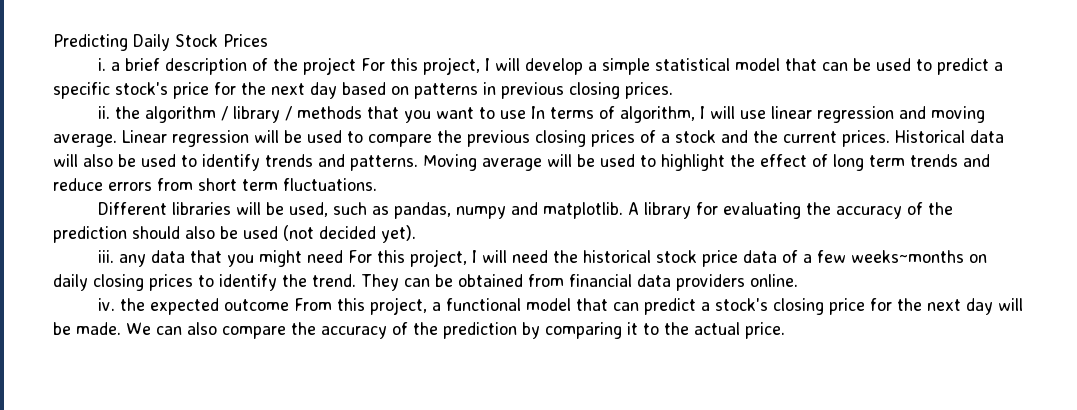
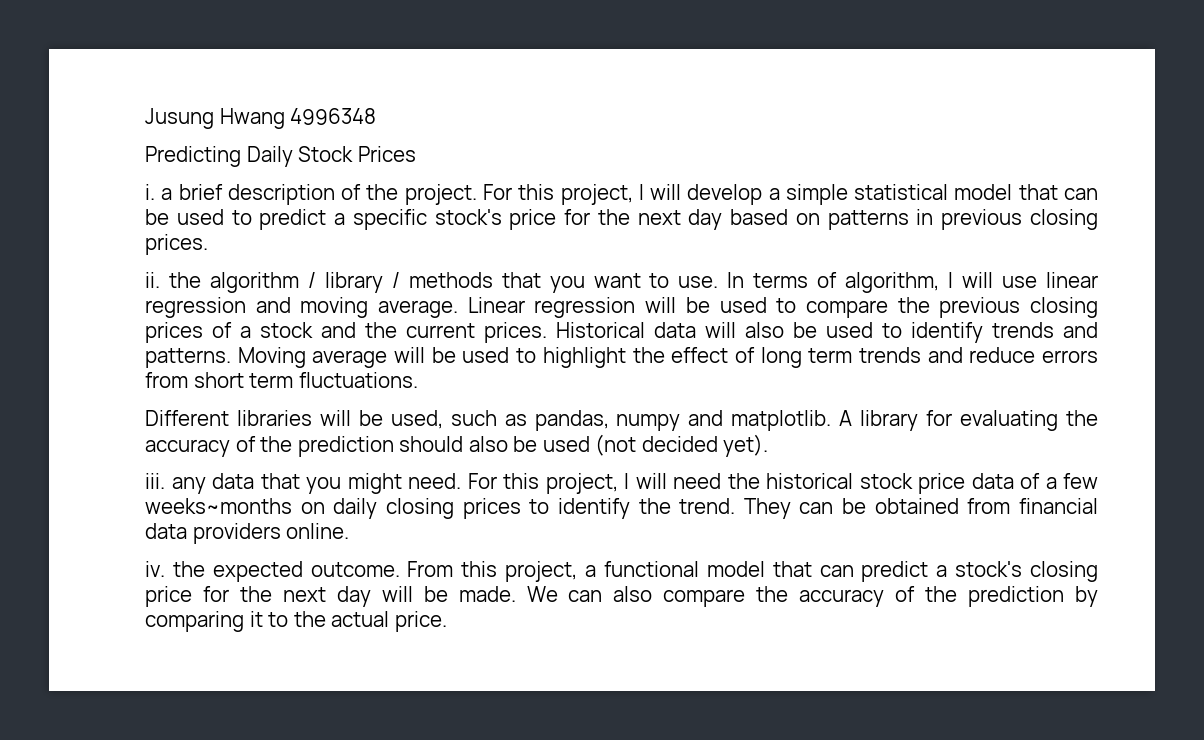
+ Jusung Hwang 4996348
- i. a brief description of the project For this project, I will develop a simple statistical model that can be used to predict a specific stock's price for the next day based on patterns in previous closing prices.
+ i. a brief description of the project. For this project, I will develop a simple statistical model that can be used to predict a specific stock's price for the next day based on patterns in previous closing prices.
- ii. the algorithm / library / methods that you want to use In terms of algorithm, I will use linear regression and moving average.
+ ii. the algorithm / library / methods that you want to use. In terms of algorithm, I will use linear regression and moving average.
- iii. any data that you might need For this project, I will need the historical stock price data of a few weeks~months on daily closing prices to identify the trend.
+ iii. any data that you might need. For this project, I will need the historical stock price data of a few weeks~months on daily closing prices to identify the trend.
- iv. the expected outcome From this project, a functional model that can predict a stock's closing price for the next day will be made.
+ iv. the expected outcome. From this project, a functional model that can predict a stock's closing price for the next day will be made.

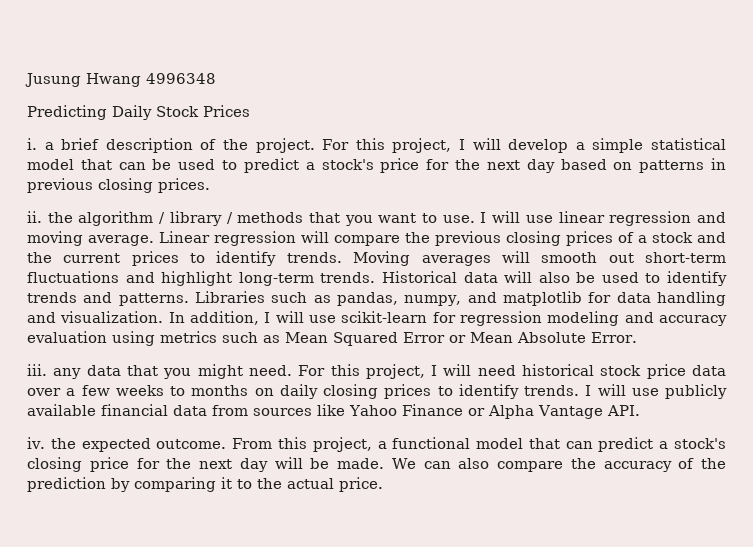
- For this project, I will develop a simple statistical model that can be used to predict a specific stock's price for the next day based on patterns in previous closing prices.
+ For this project, I will develop a simple statistical model that can be used to predict a stock's price for the next day based on patterns in previous closing prices.
- In terms of algorithm, I will use linear regression and moving average.
+ I will use linear regression and moving average.
- Linear regression will be used to compare the previous closing prices of a stock and the current prices.
+ Linear regression will compare the previous closing prices of a stock and the current prices to identify trends. Moving averages will smooth out short-term fluctuations and highlight long-term trends.
- Moving average will be used to highlight the effect of long term trends and reduce errors from short term fluctuations.
- Different libraries will be used, such as pandas, numpy and matplotlib. A library for evaluating the accuracy of the prediction should also be used (not decided yet).
+ Libraries such as pandas, numpy, and matplotlib for data handling and visualization. In addition, I will use scikit-learn for regression modeling and accuracy evaluation using metrics such as Mean Squared Error or Mean Absolute Error.
- For this project, I will need the historical stock price data of a few weeks~months on daily closing prices to identify the trend. They can be obtained from financial data providers online.
+ For this project, I will need historical stock price data over a few weeks to months on daily closing prices to identify trends. I will use publicly available financial data from sources like Yahoo Finance or Alpha Vantage API.

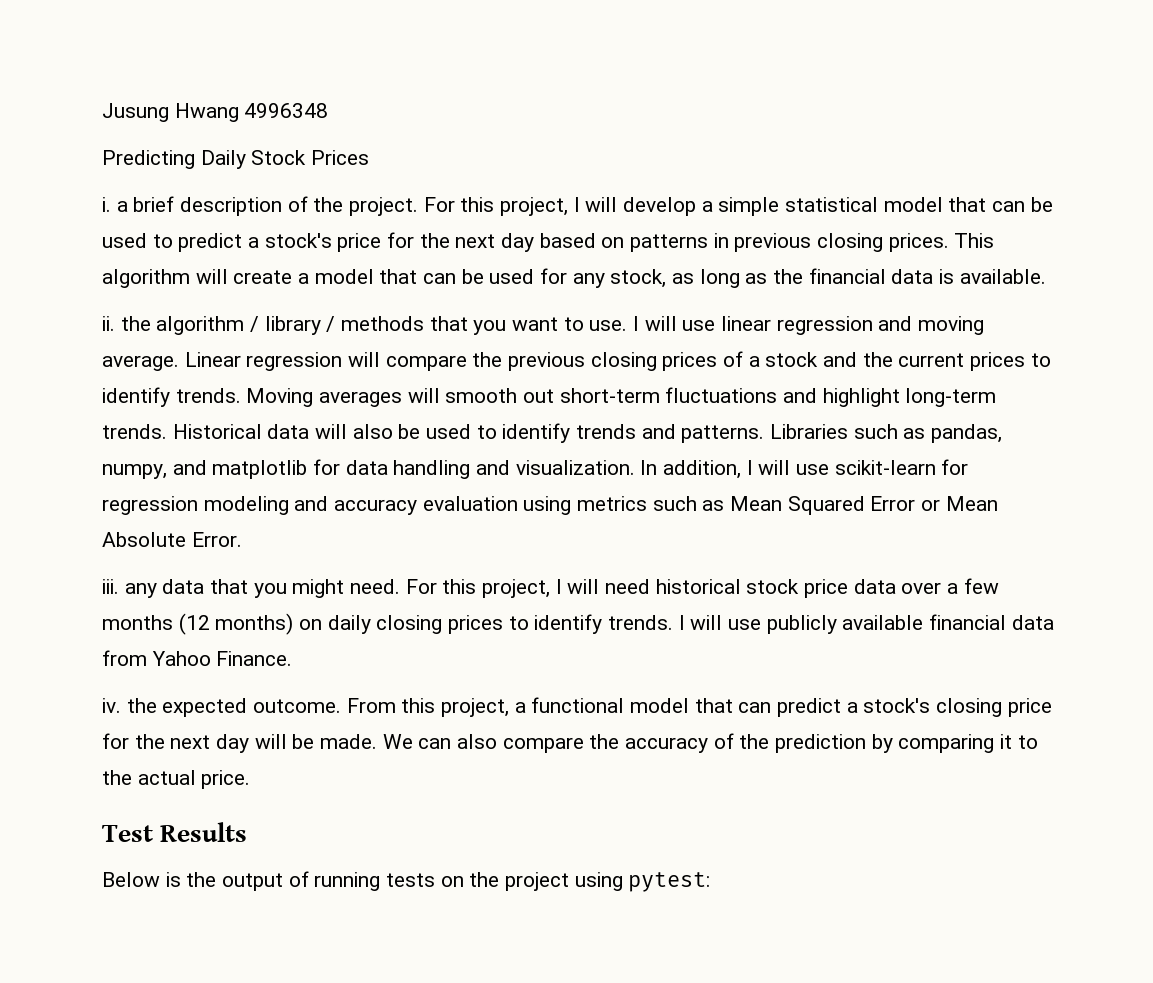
+ This algorithm will create a model that can be used for any stock, as long as the financial data is available.
- For this project, I will need historical stock price data over a few weeks to months on daily closing prices to identify trends.
+ For this project, I will need historical stock price data over a few months (12 months) on daily closing prices to identify trends.
- I will use publicly available financial data from sources like Yahoo Finance or Alpha Vantage API.
+ I will use publicly available financial data from Yahoo Finance.
+ Test Results
+ Below is the output of running tests on the project using pytest:

